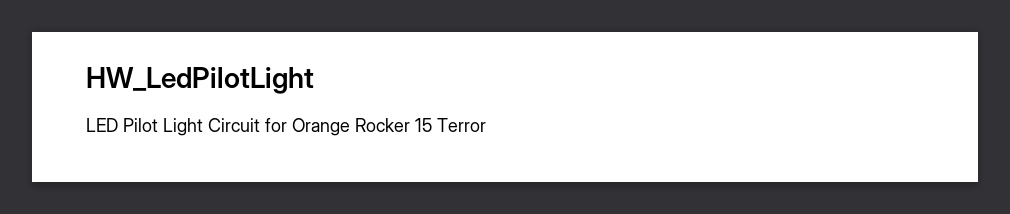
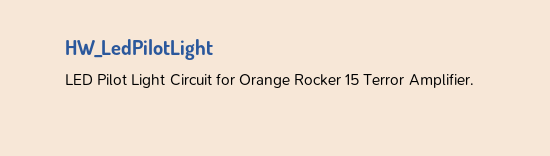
- LED Pilot Light Circuit for Orange Rocker 15 Terror
+ LED Pilot Light Circuit for Orange Rocker 15 Terror Amplifier.

